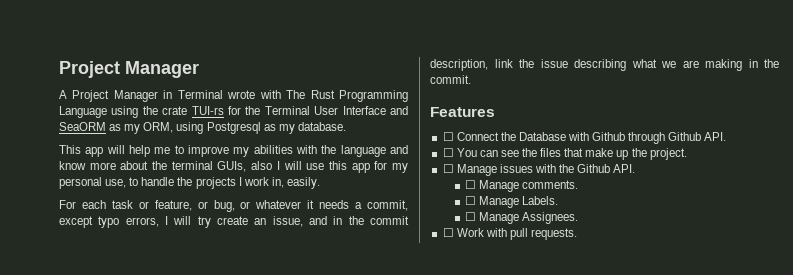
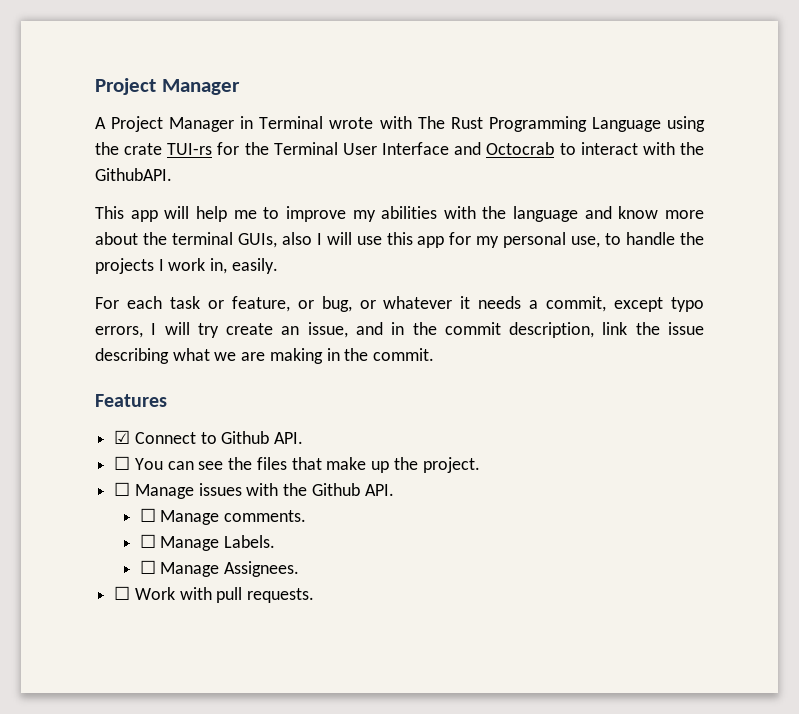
- A Project Manager in Terminal wrote with The Rust Programming Language using the crate TUI-rs for the Terminal User Interface and SeaORM as my ORM, using Postgresql as my database.
+ A Project Manager in Terminal wrote with The Rust Programming Language using the crate TUI-rs for the Terminal User Interface and Octocrab to interact with the GithubAPI.
- ☐ Connect the Database with Github through Github API.
+ ☑ Connect to Github API.

